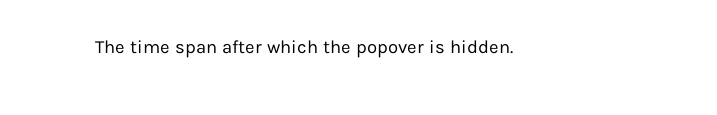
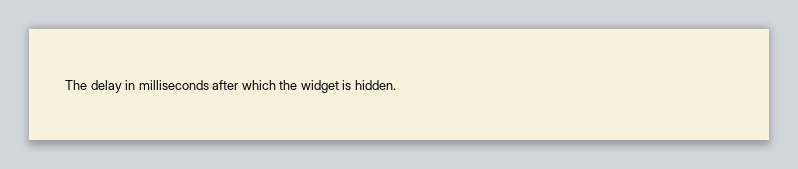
- The time span after which the popover is hidden.
+ The delay in milliseconds after which the widget is hidden.

